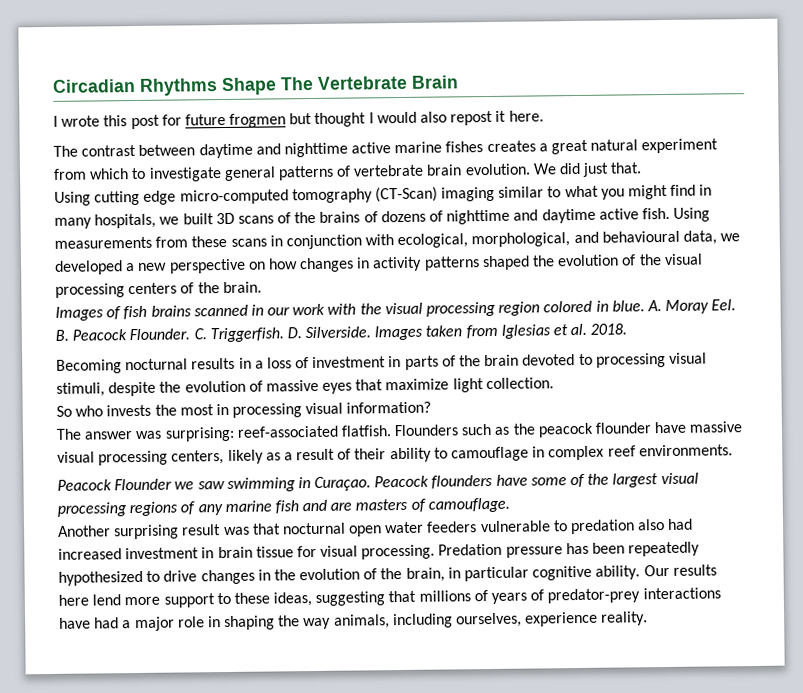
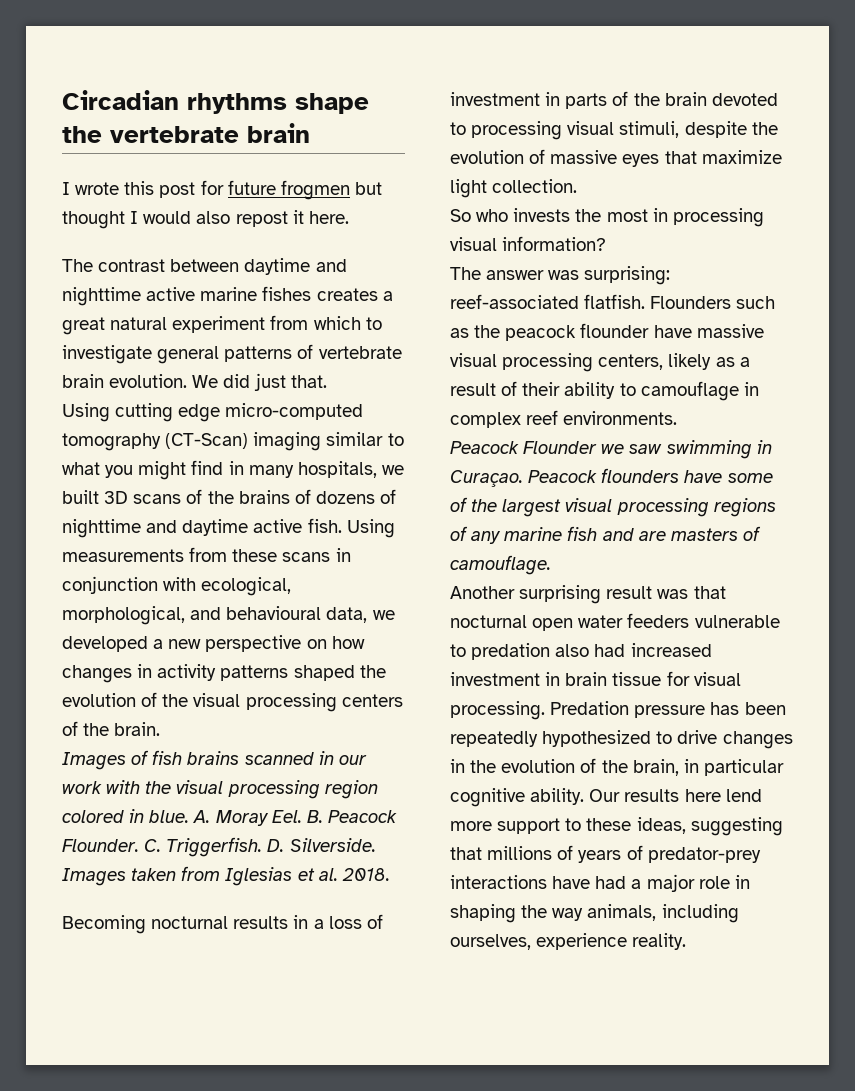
- Circadian Rhythms Shape The Vertebrate Brain
+ Circadian rhythms shape the vertebrate brain

